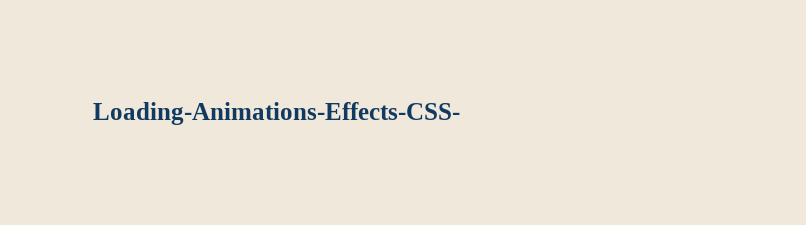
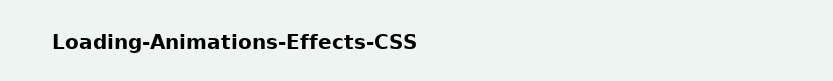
- Loading-Animations-Effects-CSS-
+ Loading-Animations-Effects-CSS

